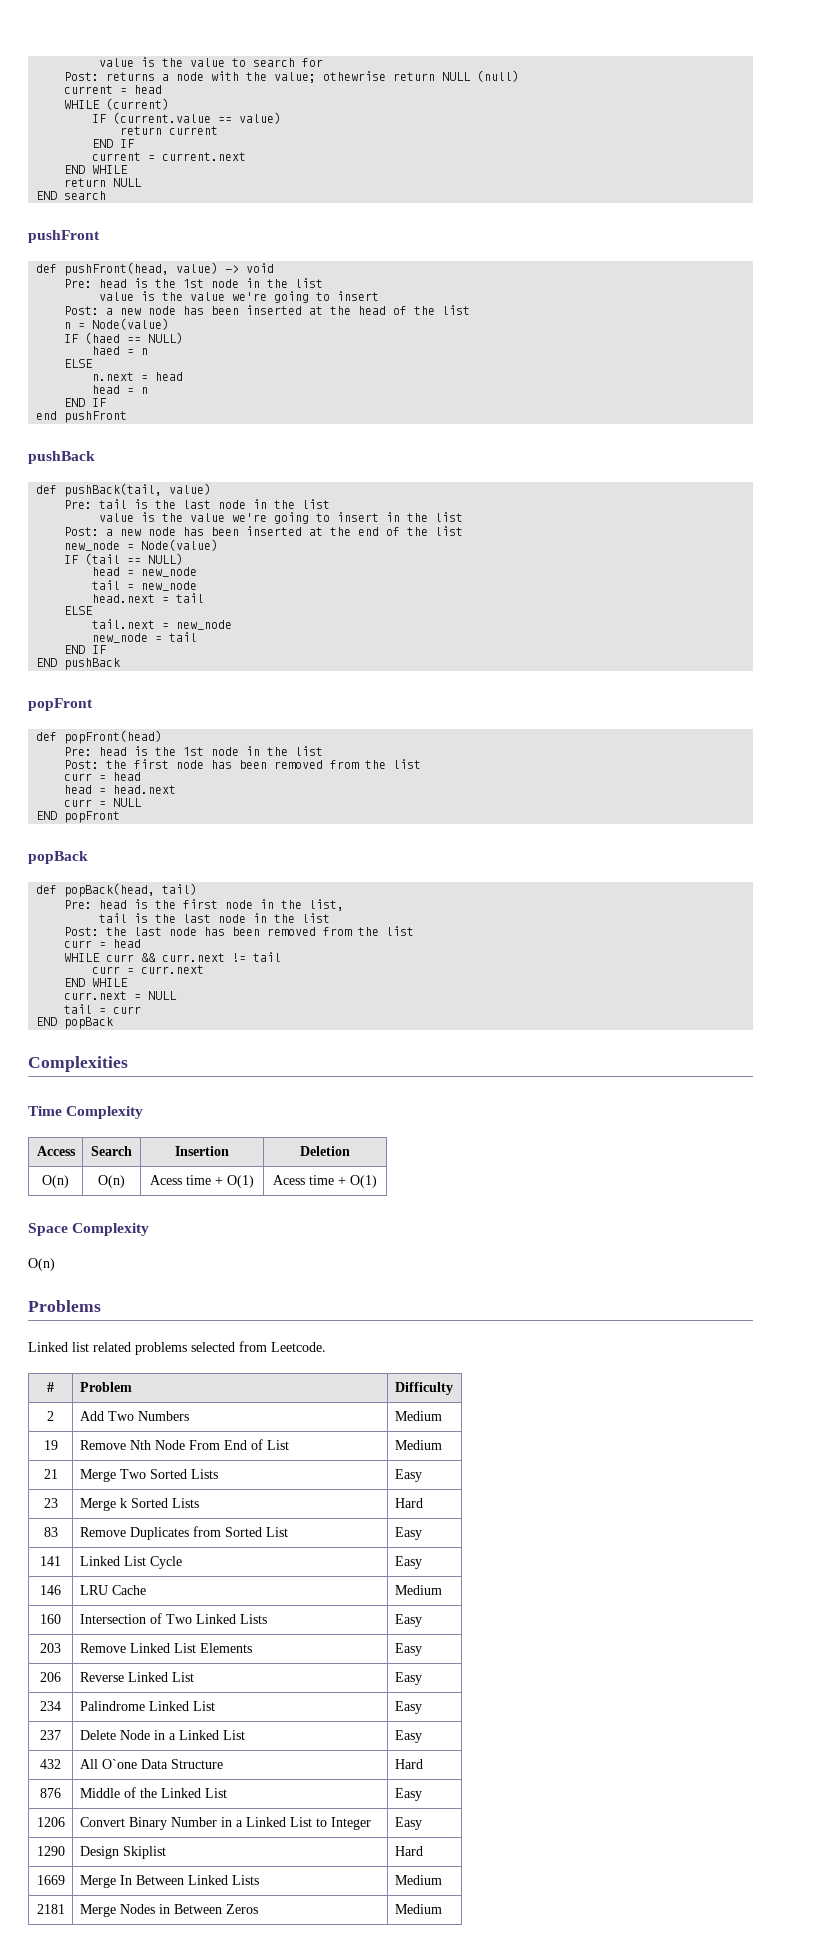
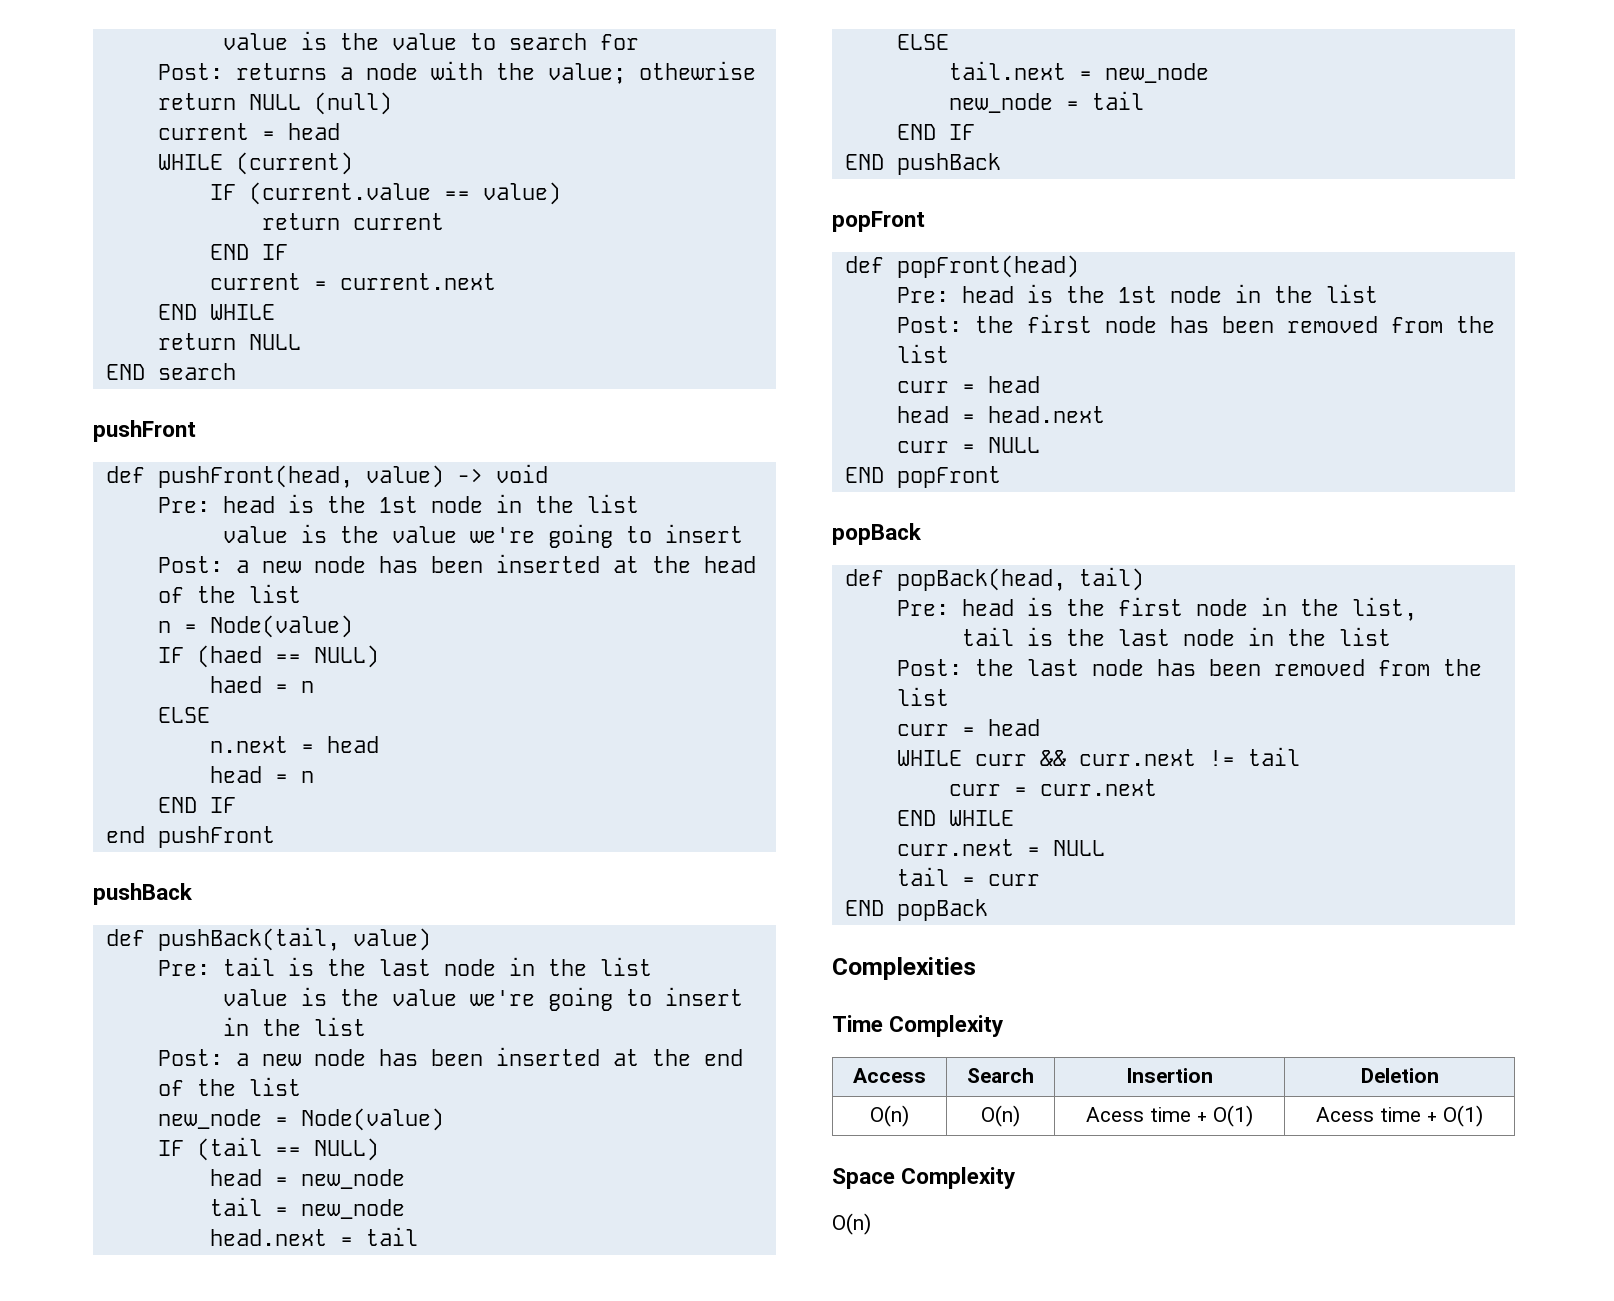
- Problems
- Linked list related problems selected from Leetcode.
- # | Problem | Difficulty
- 2 | Add Two Numbers | Medium
- 19 | Remove Nth Node From End of List | Medium
- 21 | Merge Two Sorted Lists | Easy
- 23 | Merge k Sorted Lists | Hard
- 83 | Remove Duplicates from Sorted List | Easy
- 141 | Linked List Cycle | Easy
- 146 | LRU Cache | Medium
- 160 | Intersection of Two Linked Lists | Easy
- 203 | Remove Linked List Elements | Easy
- 206 | Reverse Linked List | Easy
- 234 | Palindrome Linked List | Easy
- 237 | Delete Node in a Linked List | Easy
- 432 | All O`one Data Structure | Hard
- 876 | Middle of the Linked List | Easy
- 1206 | Convert Binary Number in a Linked List to Integer | Easy
- 1290 | Design Skiplist | Hard
- 1669 | Merge In Between Linked Lists | Medium
- 2181 | Merge Nodes in Between Zeros | Medium

